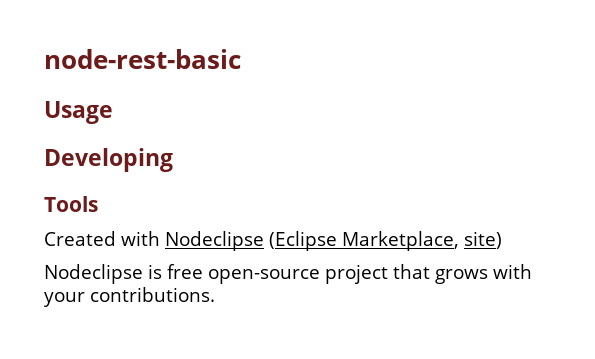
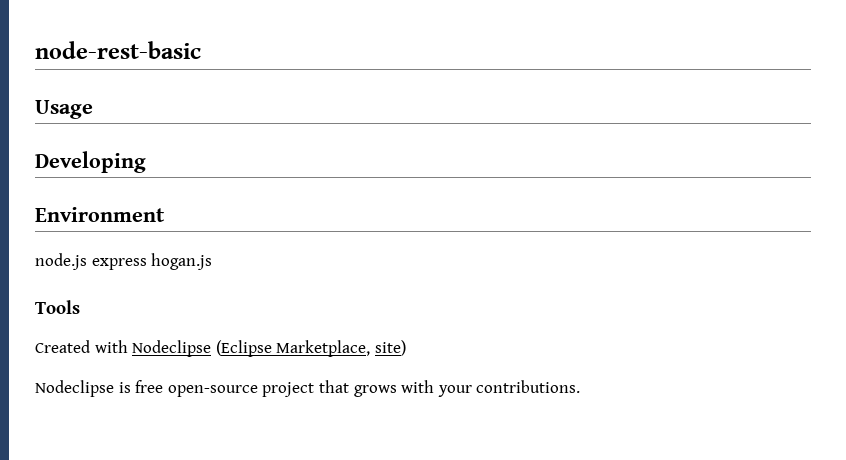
+ Environment
+ node.js express hogan.js

